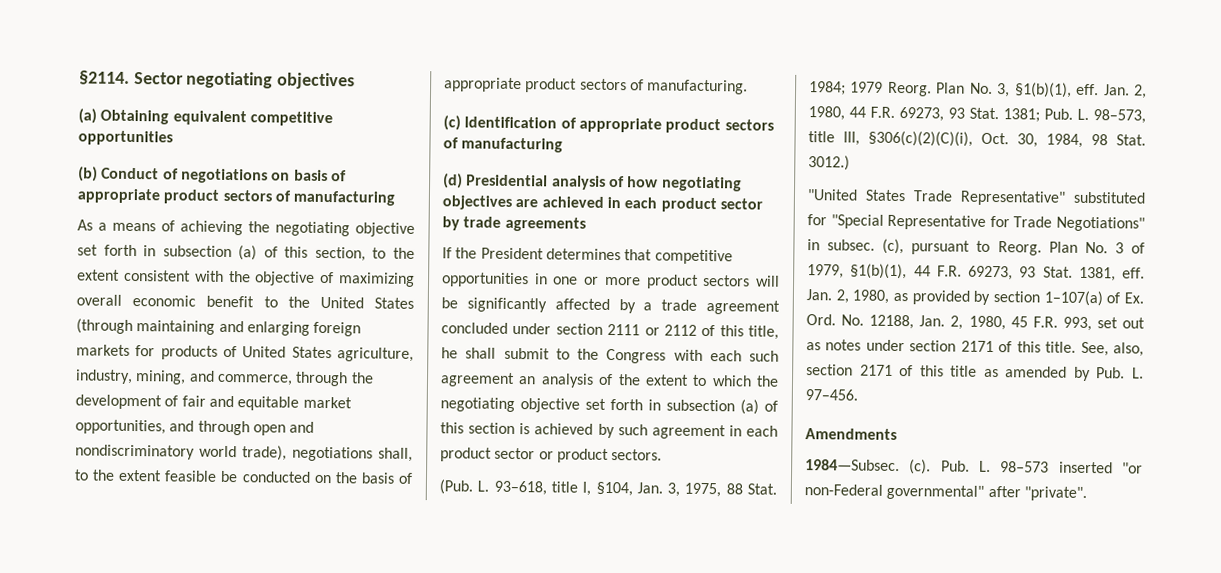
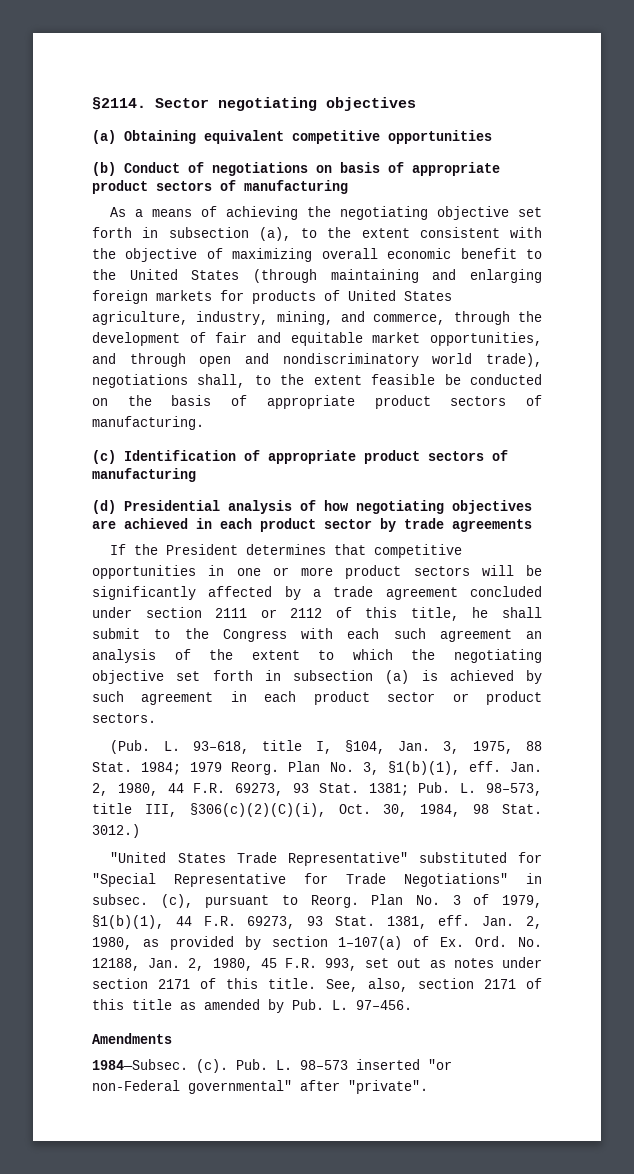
- As a means of achieving the negotiating objective set forth in subsection (a) of this section, to the extent consistent with the objective of maximizing overall economic benefit to the United States (through maintaining and enlarging foreign markets for products of United States agriculture, industry, mining, and commerce, through the development of fair and equitable market opportunities, and through open and nondiscriminatory world trade), negotiations shall, to the extent feasible be conducted on the basis of appropriate product sectors of manufacturing.
+ As a means of achieving the negotiating objective set forth in subsection (a), to the extent consistent with the objective of maximizing overall economic benefit to the United States (through maintaining and enlarging foreign markets for products of United States agriculture, industry, mining, and commerce, through the development of fair and equitable market opportunities, and through open and nondiscriminatory world trade), negotiations shall, to the extent feasible be conducted on the basis of appropriate product sectors of manufacturing.
- If the President determines that competitive opportunities in one or more product sectors will be significantly affected by a trade agreement concluded under section 2111 or 2112 of this title, he shall submit to the Congress with each such agreement an analysis of the extent to which the negotiating objective set forth in subsection (a) of this section is achieved by such agreement in each product sector or product sectors.
+ If the President determines that competitive opportunities in one or more product sectors will be significantly affected by a trade agreement concluded under section 2111 or 2112 of this title, he shall submit to the Congress with each such agreement an analysis of the extent to which the negotiating objective set forth in subsection (a) is achieved by such agreement in each product sector or product sectors.

